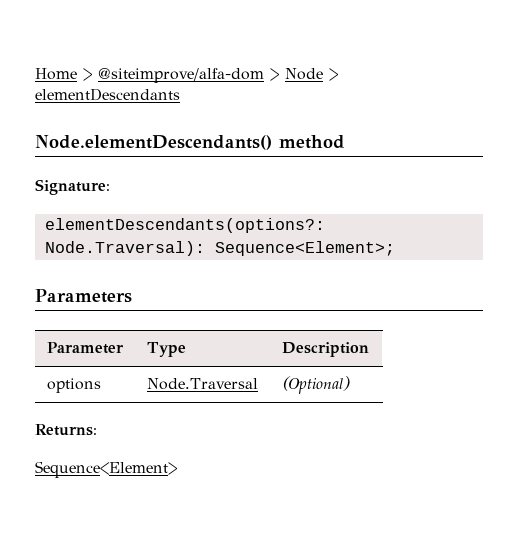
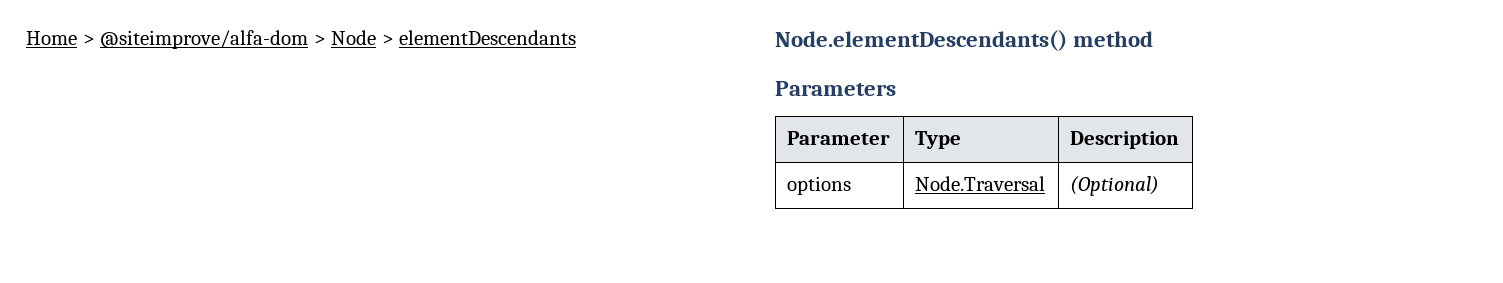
- Signature:
- elementDescendants(options?: Node.Traversal): Sequence<Element>;
- Returns:
- Sequence<Element>

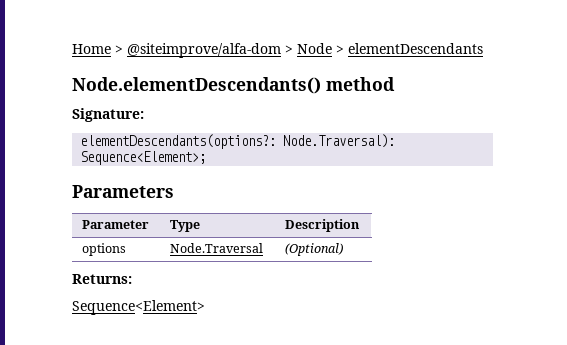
+ Signature:
+ elementDescendants(options?: Node.Traversal): Sequence<Element>;
+ Returns:
+ Sequence<Element>

